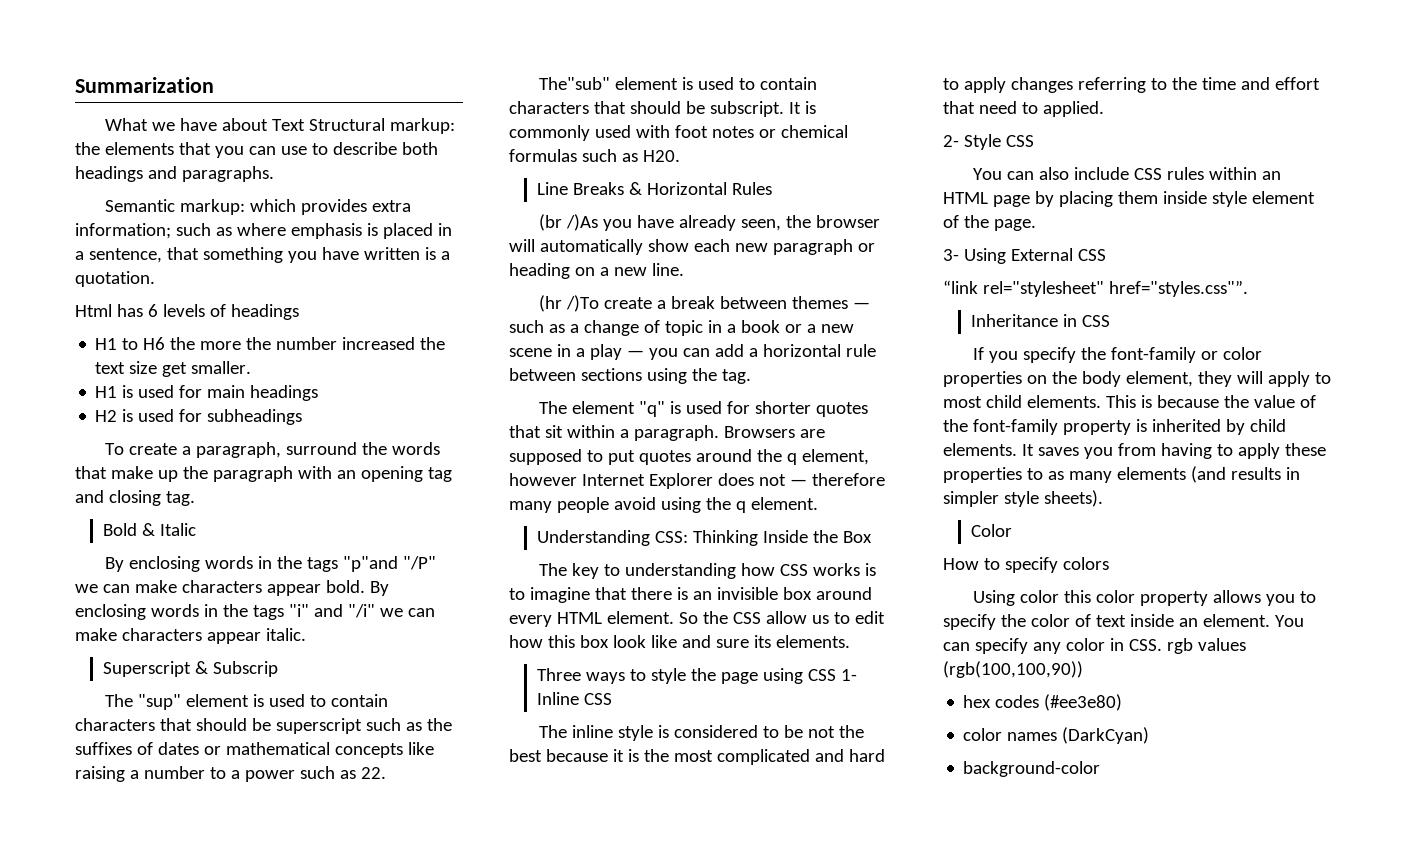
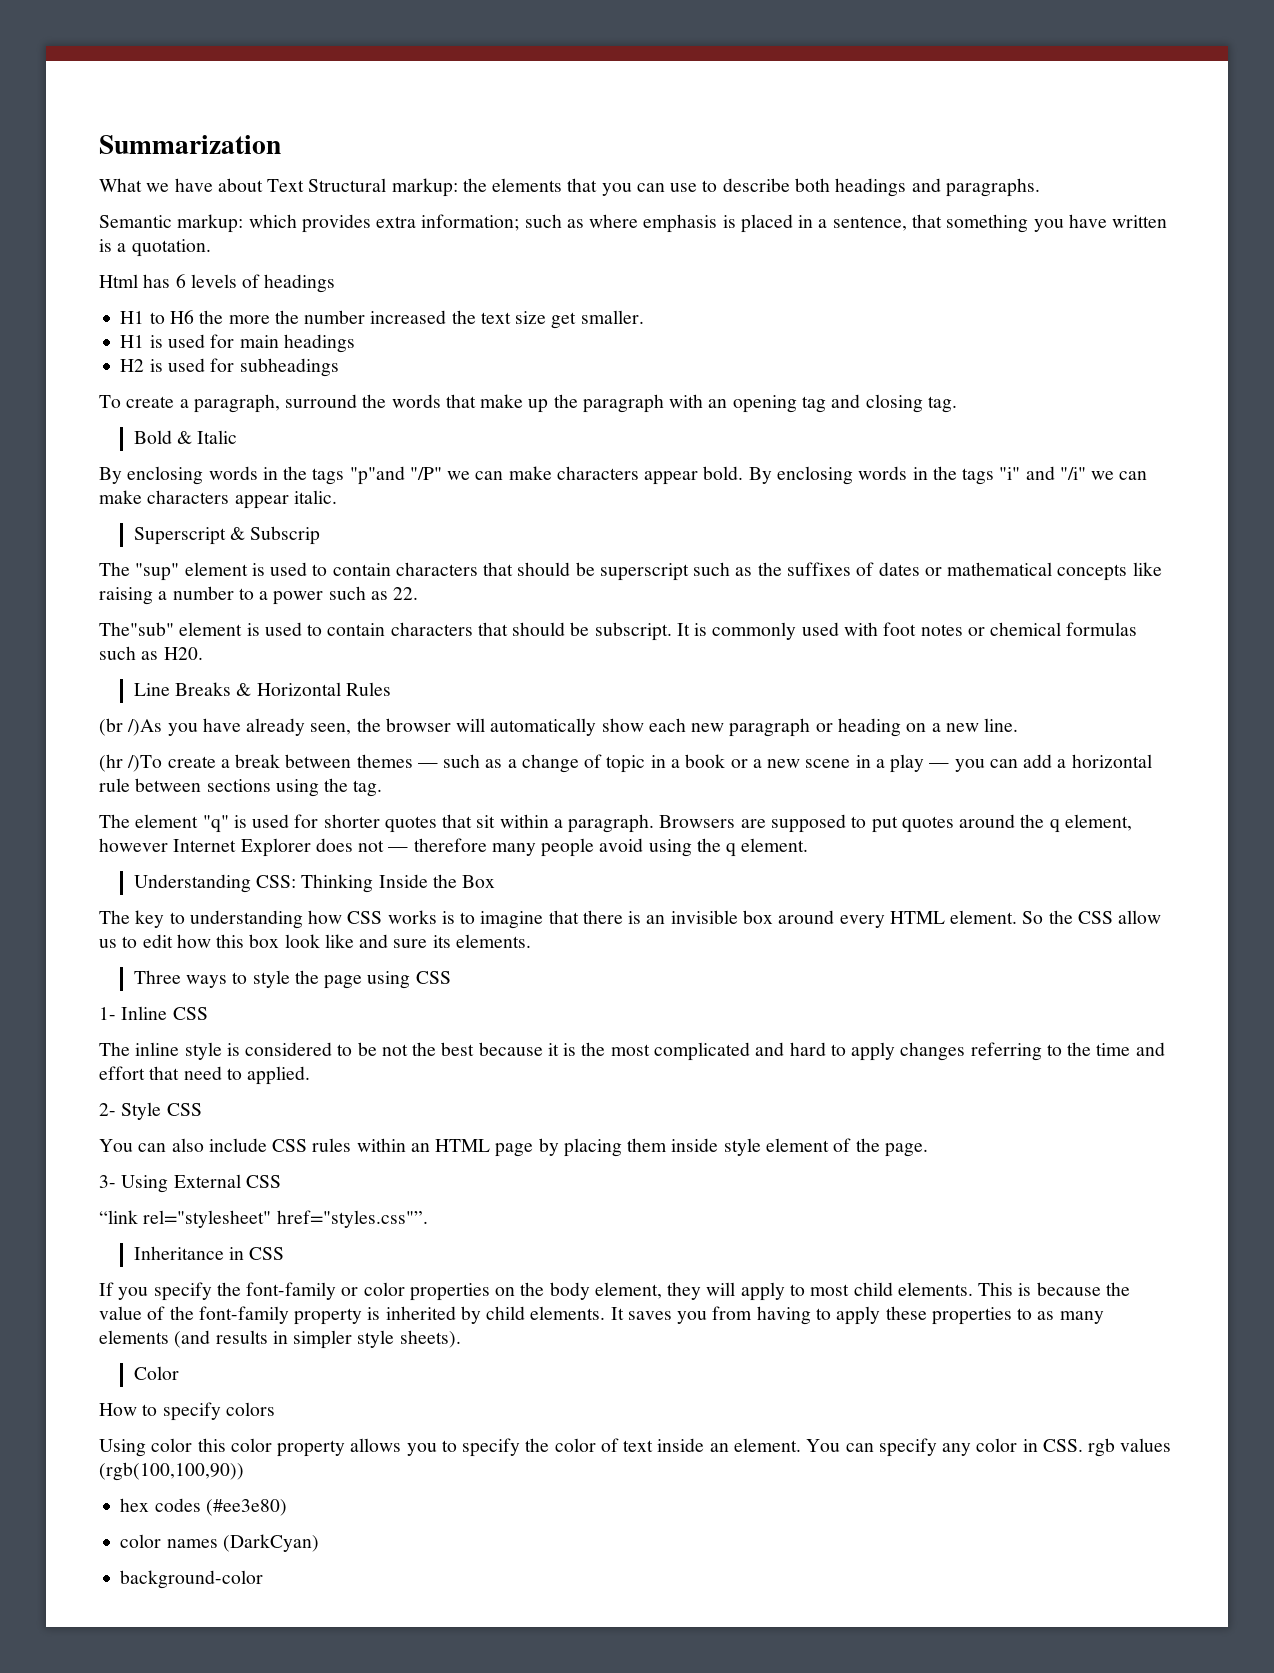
- Three ways to style the page using CSS 1- Inline CSS
+ Three ways to style the page using CSS
+ 1- Inline CSS

